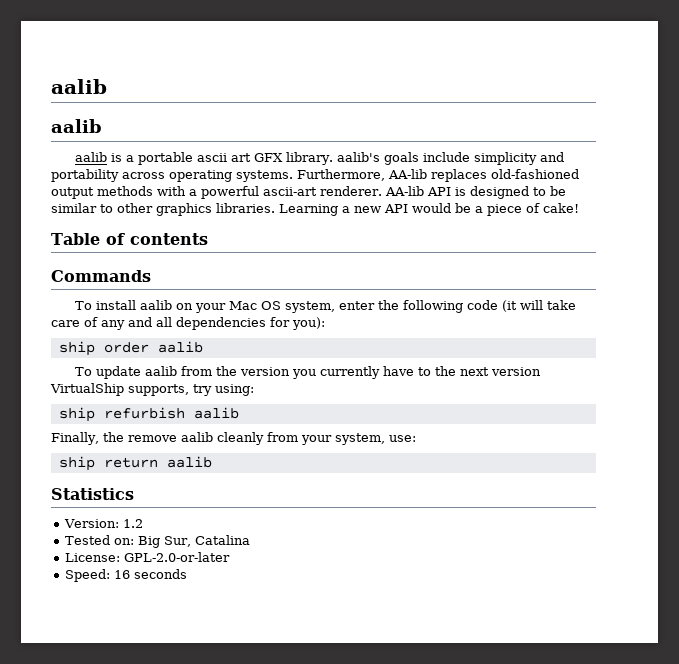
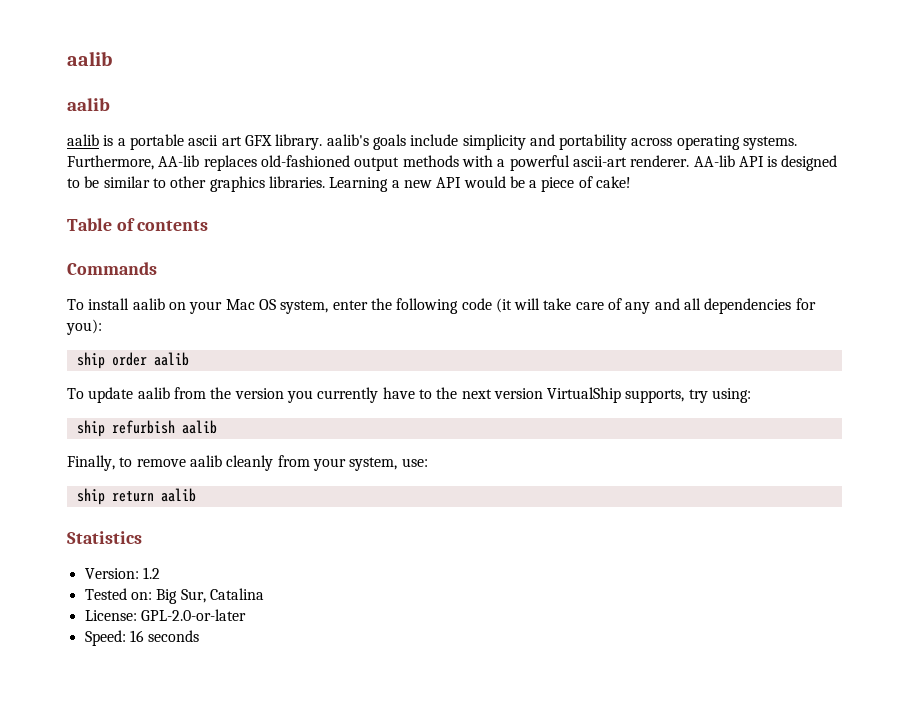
- Finally, the remove aalib cleanly from your system, use:
+ Finally, to remove aalib cleanly from your system, use:

